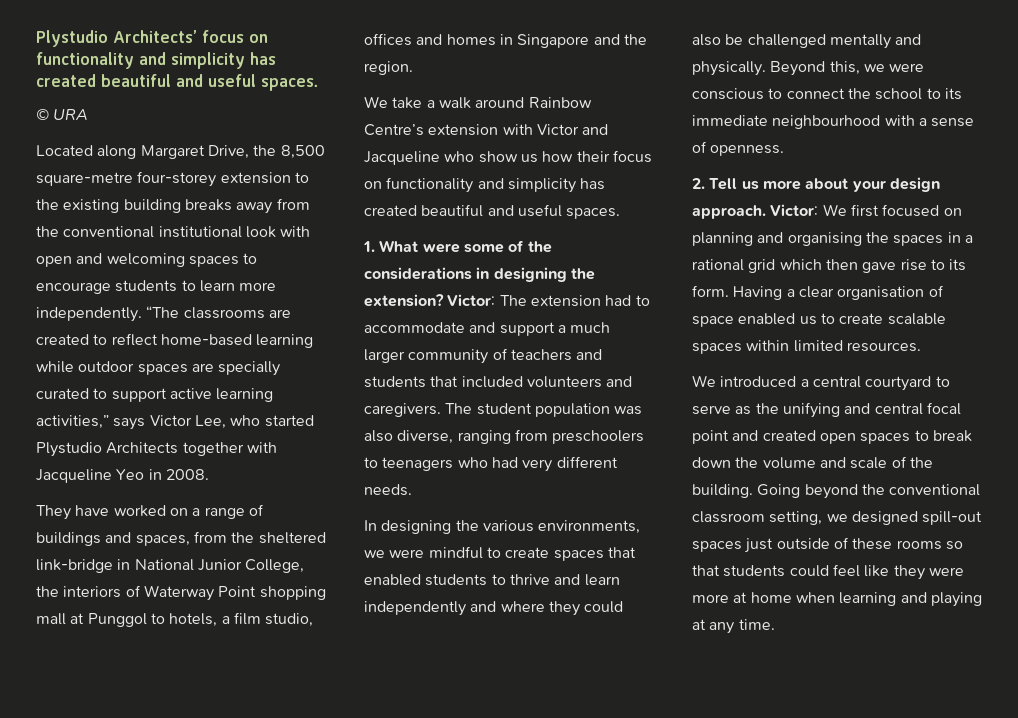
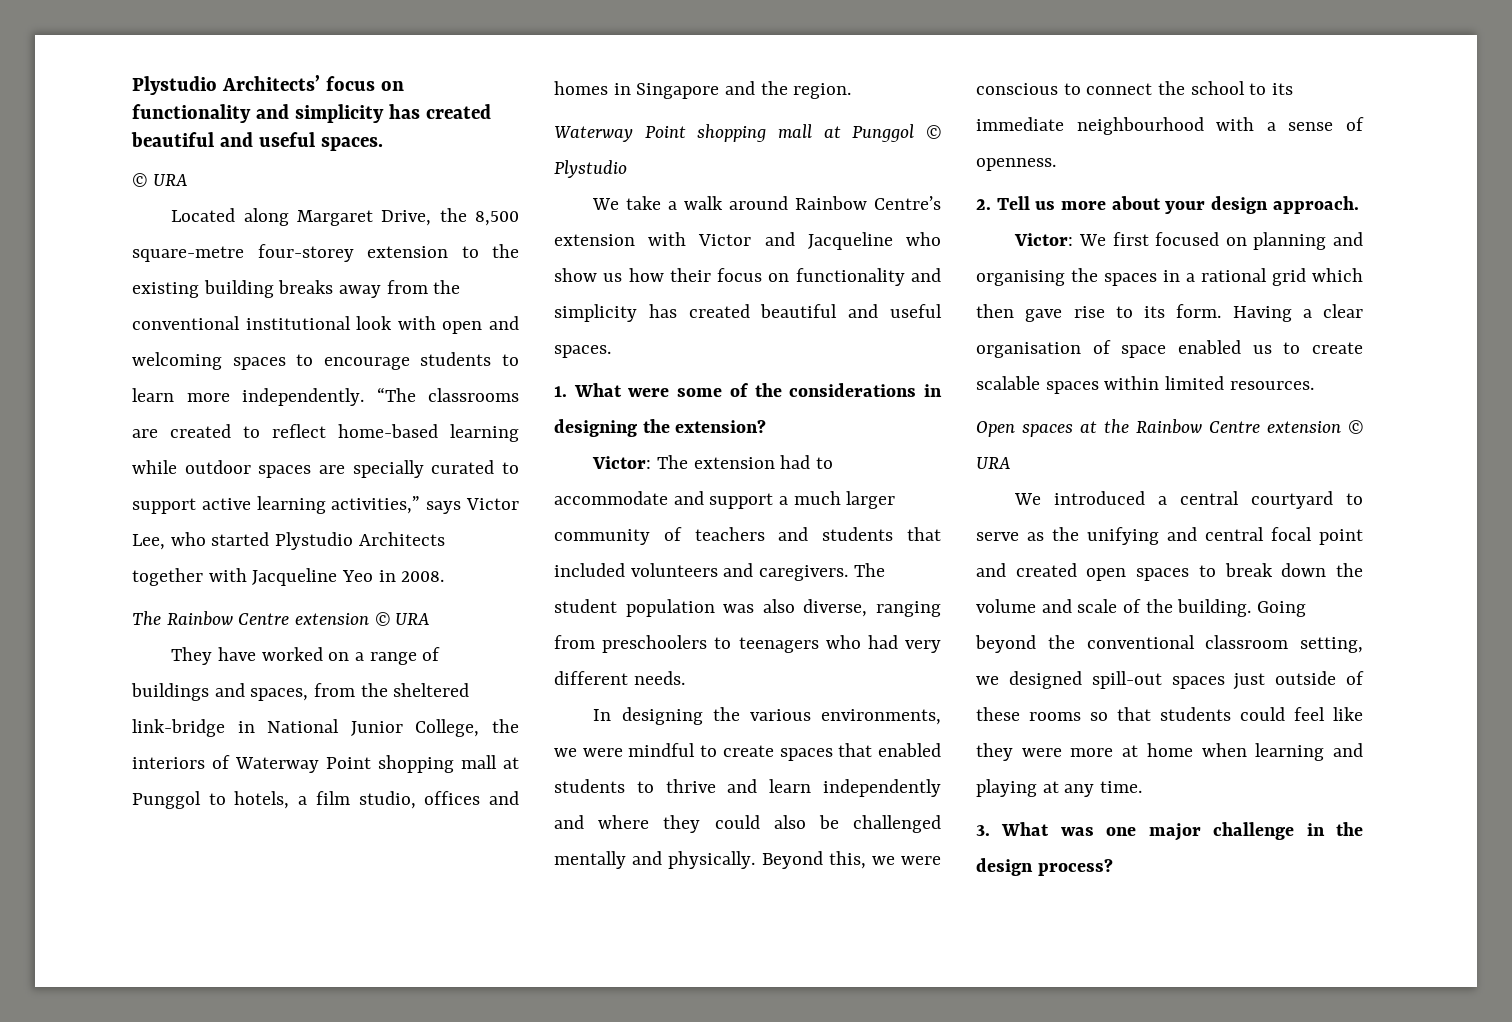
+ The Rainbow Centre extension © URA
+ Waterway Point shopping mall at Punggol © Plystudio
- 1. What were some of the considerations in designing the extension? Victor: The extension had to accommodate and support a much larger community of teachers and students that included volunteers and caregivers.
+ 1. What were some of the considerations in designing the extension?
+ Victor: The extension had to accommodate and support a much larger community of teachers and students that included volunteers and caregivers.
- 2. Tell us more about your design approach. Victor: We first focused on planning and organising the spaces in a rational grid which then gave rise to its form.
+ 2. Tell us more about your design approach.
+ Victor: We first focused on planning and organising the spaces in a rational grid which then gave rise to its form.
+ Open spaces at the Rainbow Centre extension © URA
+ 3. What was one major challenge in the design process?

